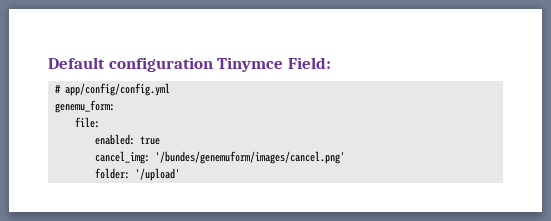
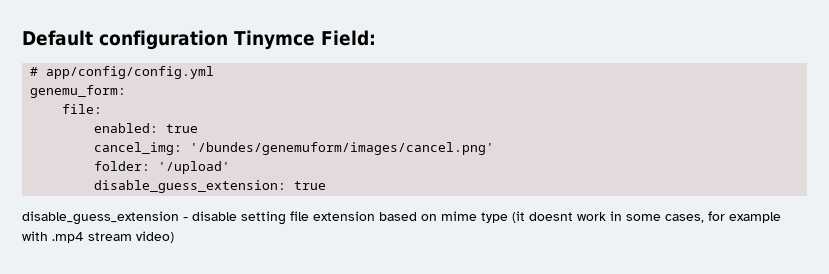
+ disable_guess_extension: true
+ disable_guess_extension - disable setting file extension based on mime type (it doesnt work in some cases, for example with .mp4 stream video)

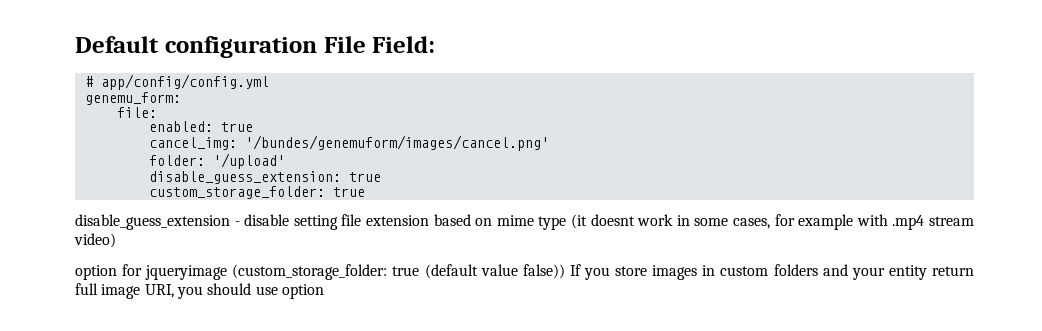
- Default configuration Tinymce Field:
+ Default configuration File Field:
+ custom_storage_folder: true
+ option for jqueryimage (custom_storage_folder: true (default value false)) If you store images in custom folders and your entity return full image URI, you should use option

